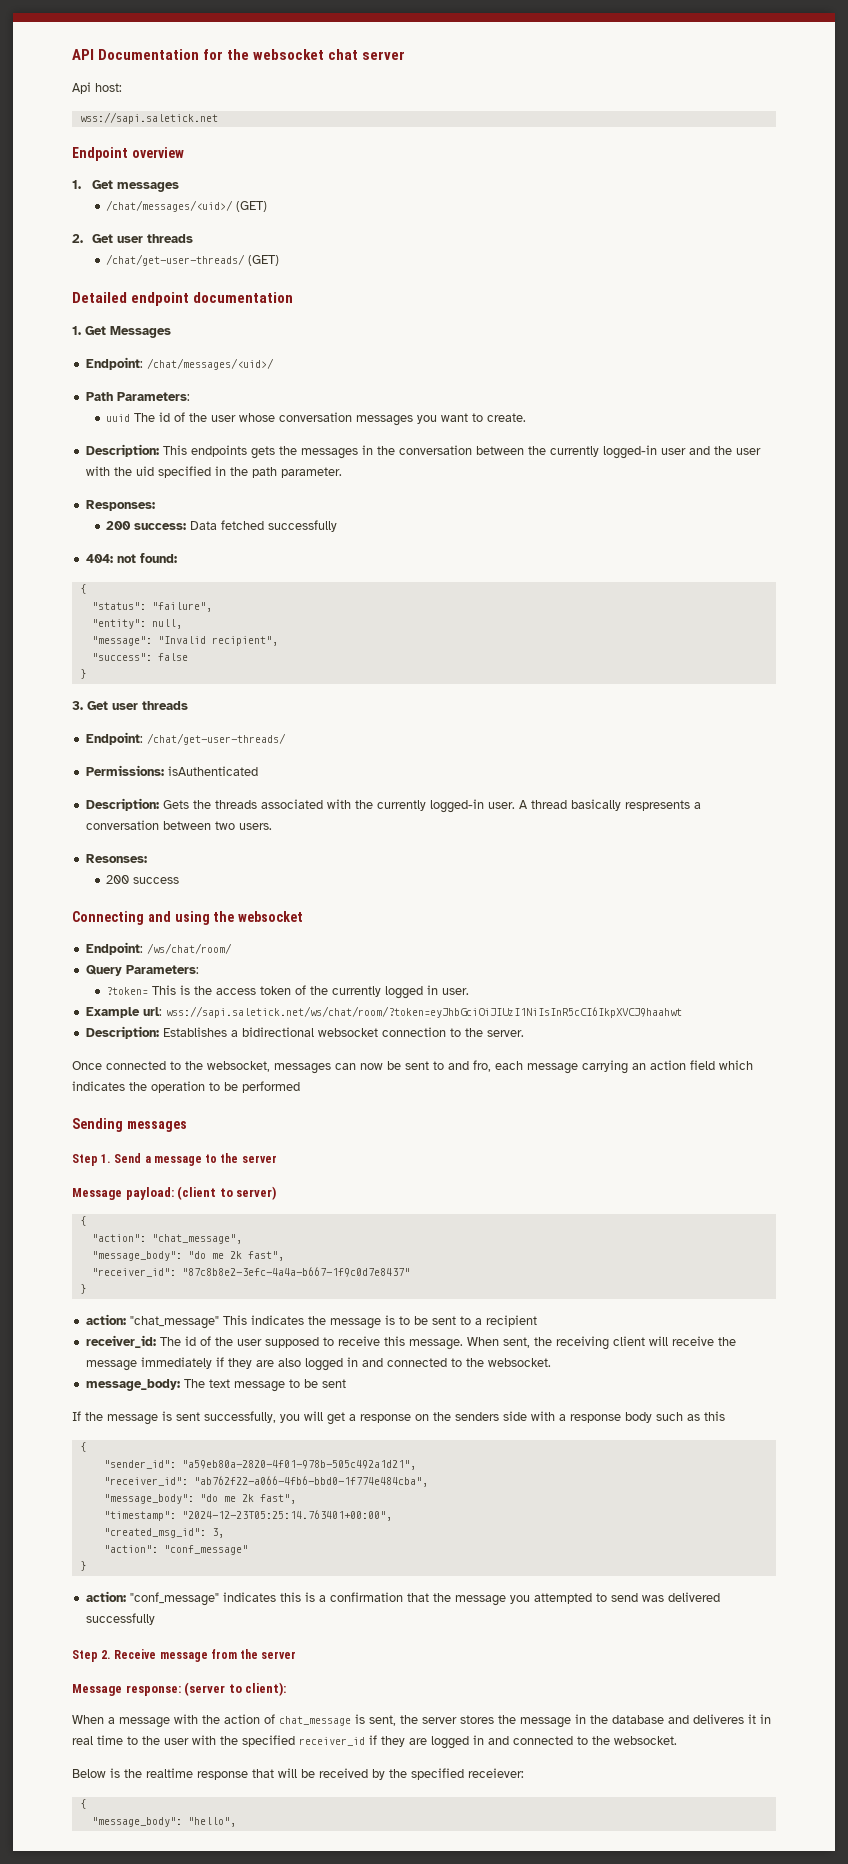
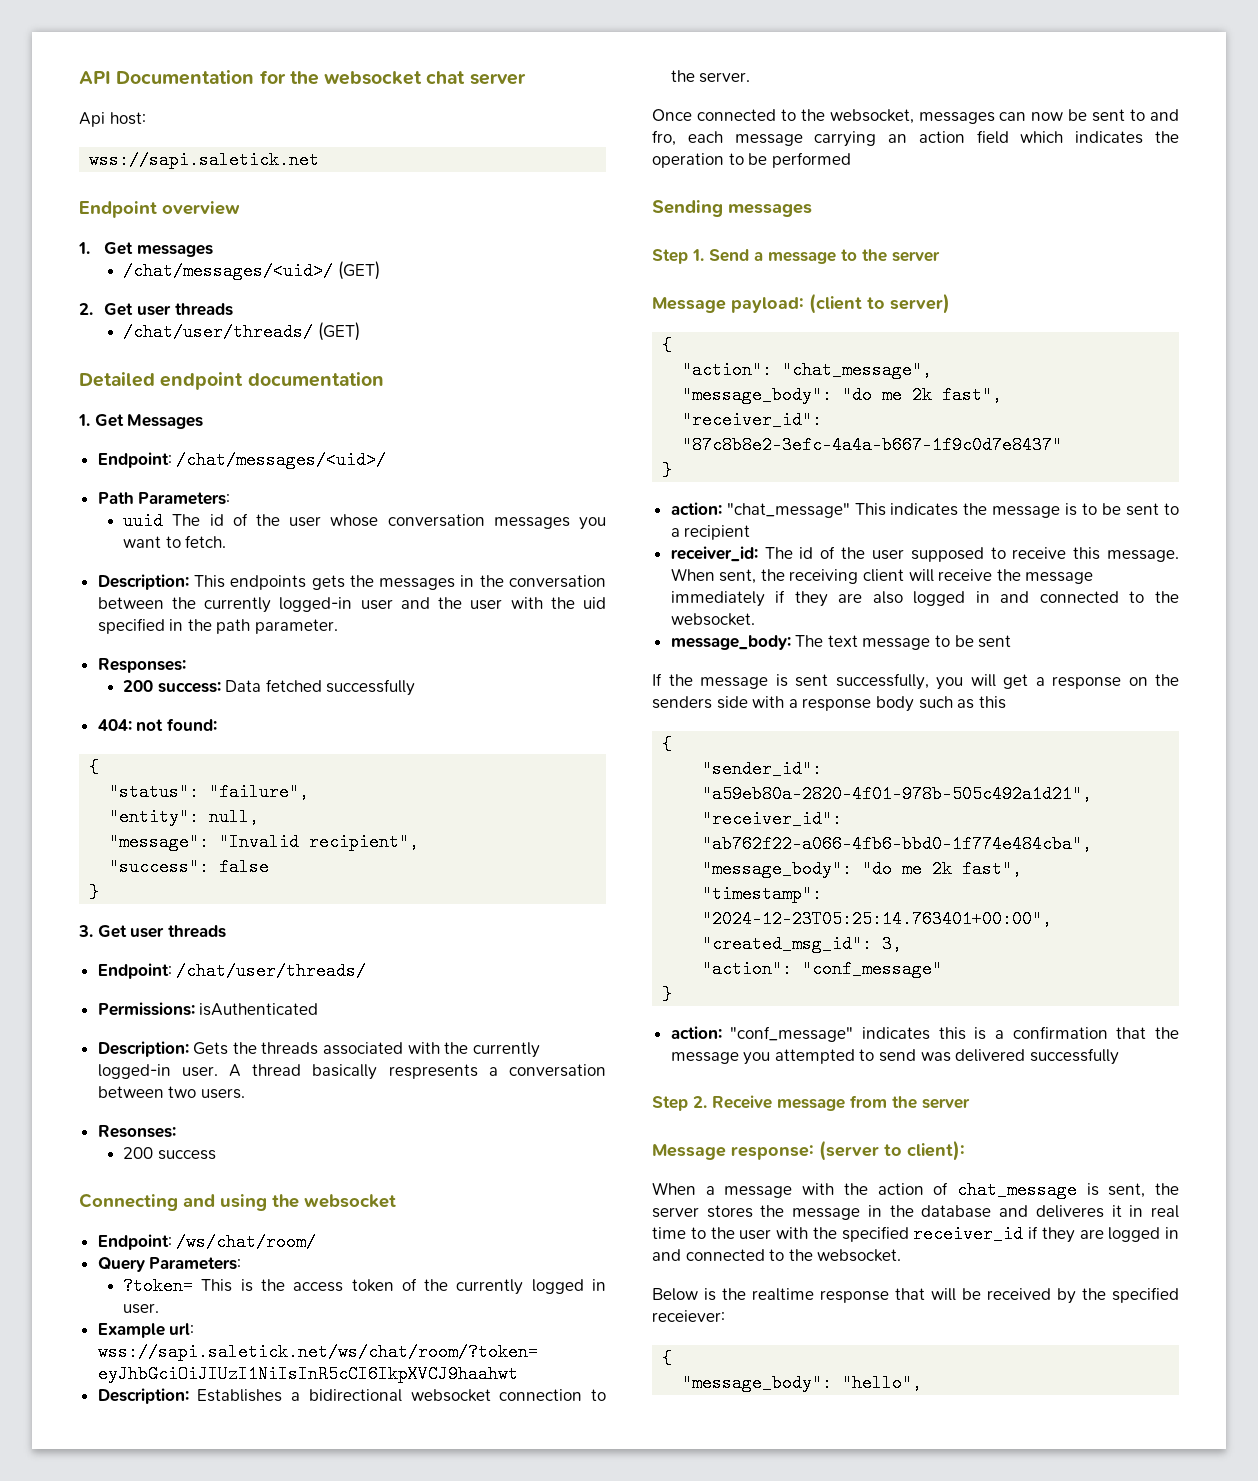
- /chat/get-user-threads/ (GET)
+ /chat/user/threads/ (GET)
- uuid The id of the user whose conversation messages you want to create.
+ uuid The id of the user whose conversation messages you want to fetch.
- Endpoint: /chat/get-user-threads/
+ Endpoint: /chat/user/threads/

